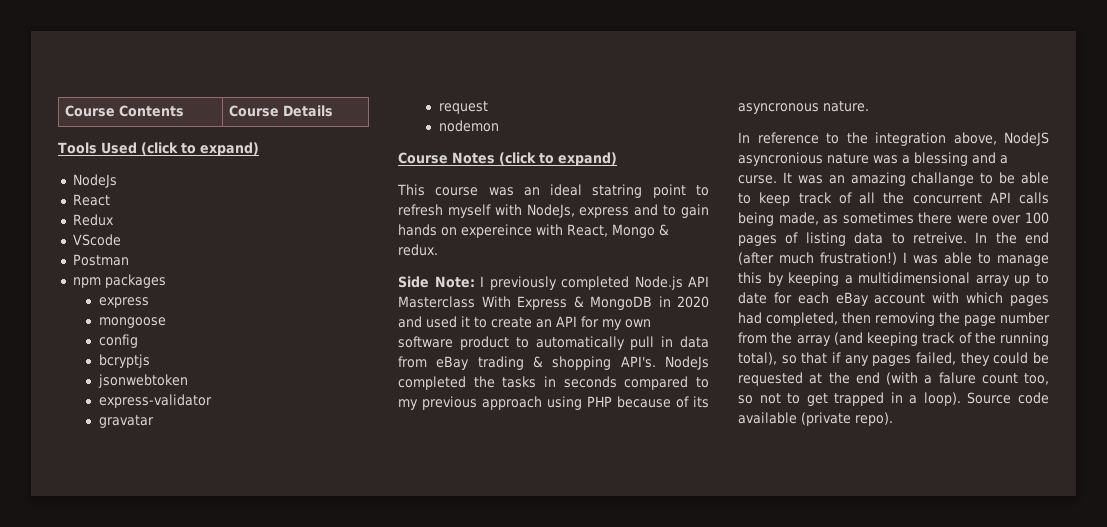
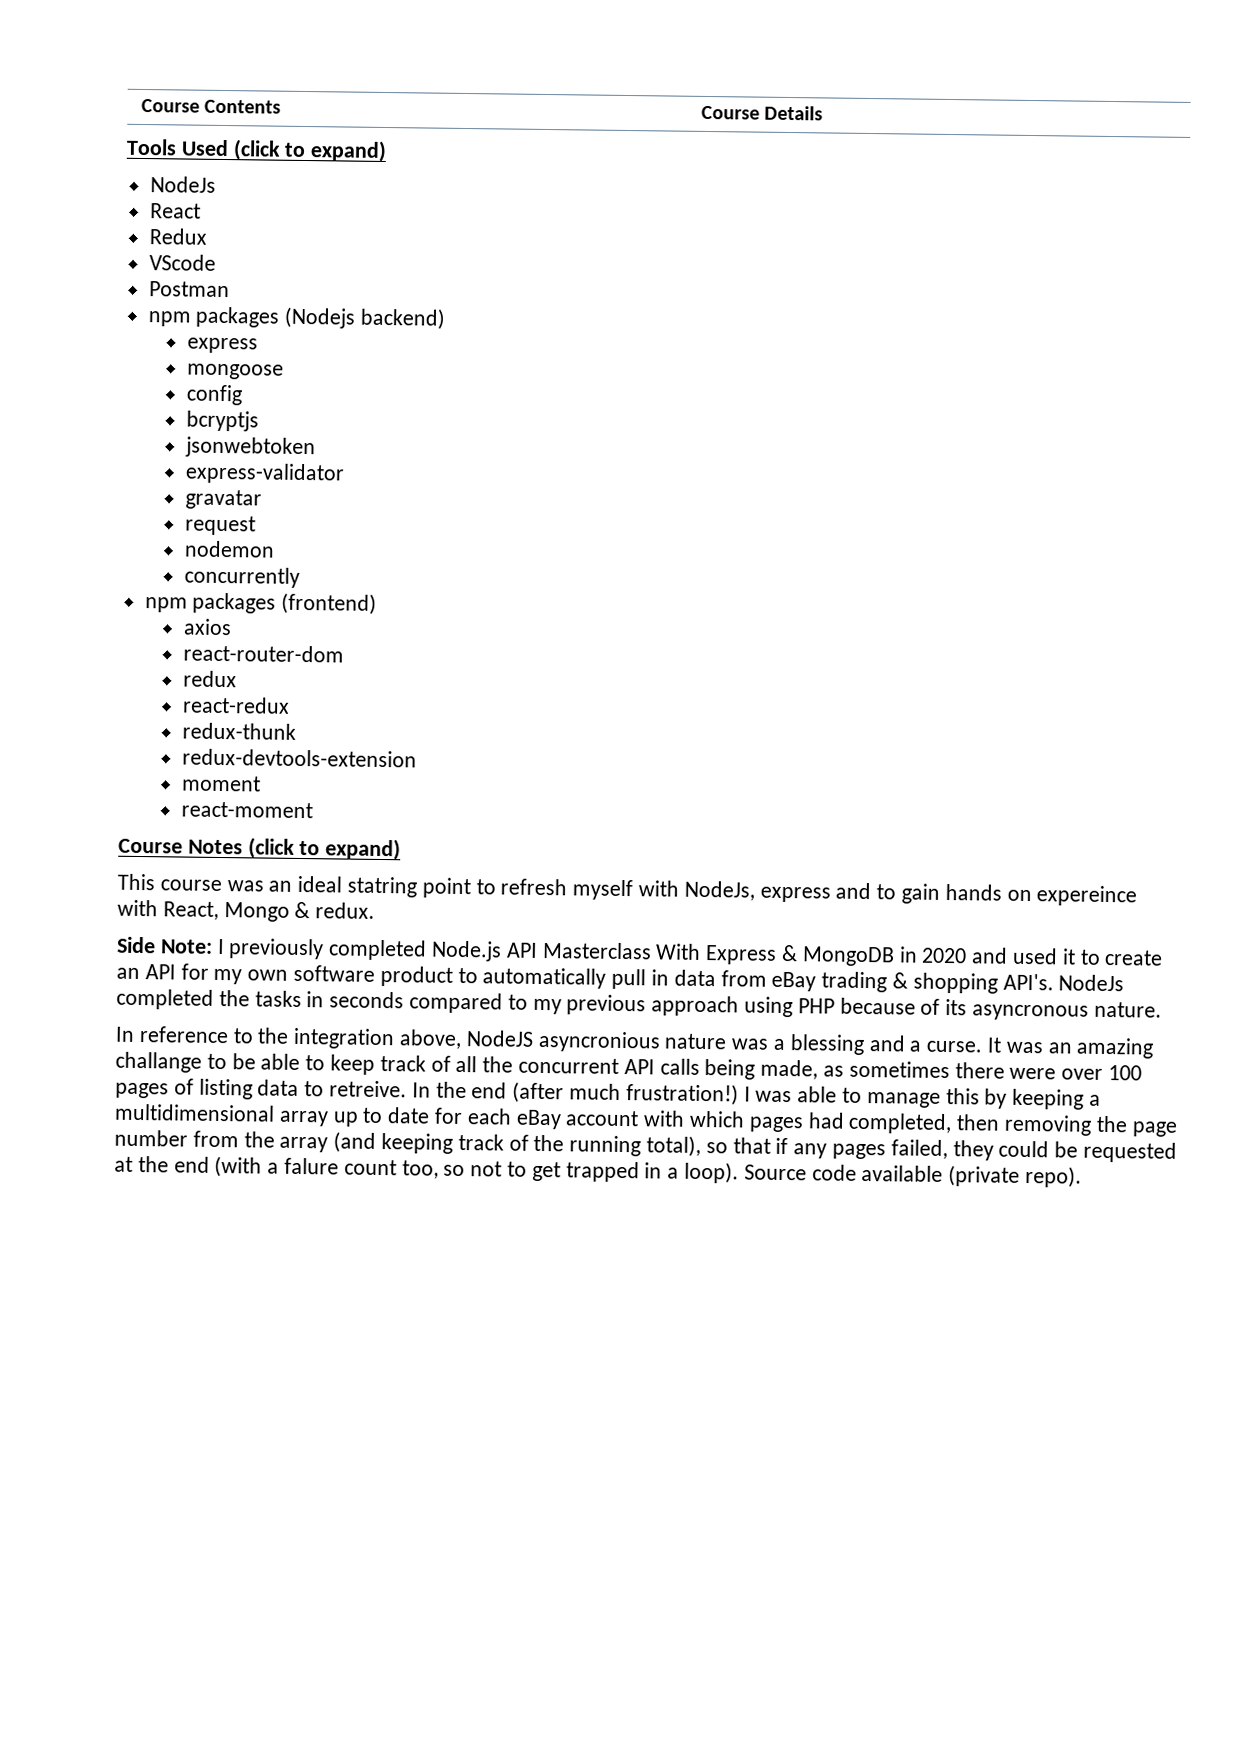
- npm packages
+ npm packages (Nodejs backend)
+ concurrently
+ npm packages (frontend)
+ axios
+ react-router-dom
+ redux
+ react-redux
+ redux-thunk
+ redux-devtools-extension
+ moment
+ react-moment

